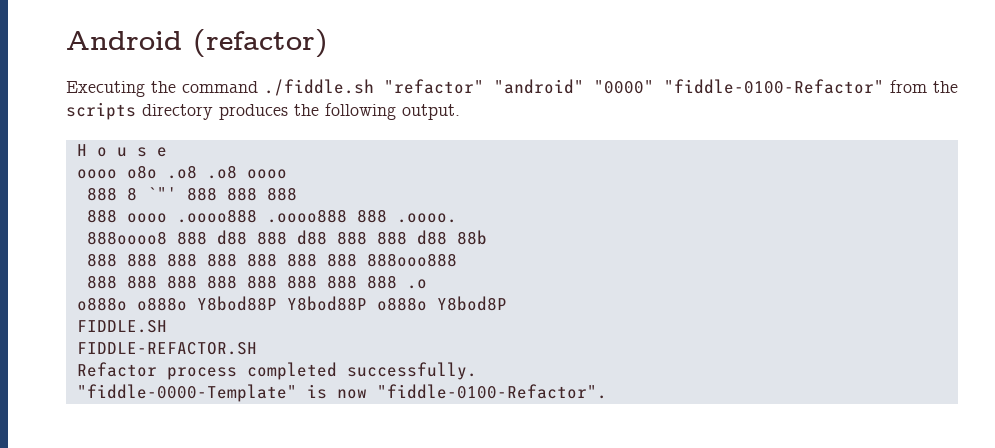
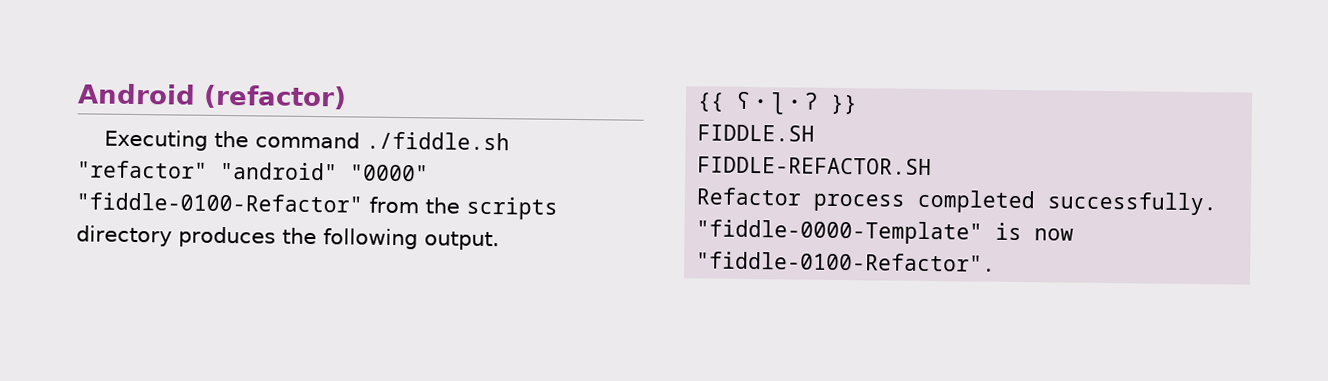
- H o u s e
- oooo o8o .o8 .o8 oooo
- 888 8 `"' 888 888 888
- 888 oooo .oooo888 .oooo888 888 .oooo.
- 888oooo8 888 d88 888 d88 888 888 d88 88b
- 888 888 888 888 888 888 888 888ooo888
- 888 888 888 888 888 888 888 888 .o
- o888o o888o Y8bod88P Y8bod88P o888o Y8bod8P
+ {{ ʕ・ɭ・ʔ }}

